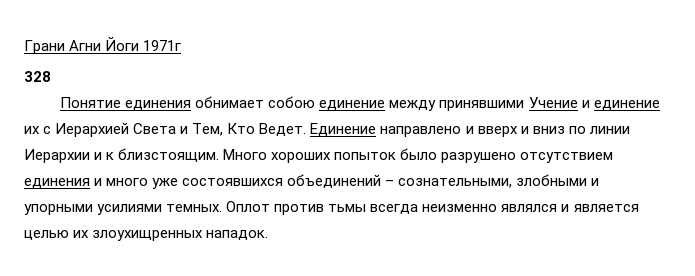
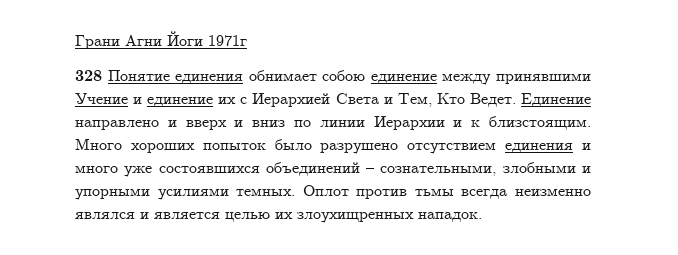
- 328
- Понятие единения обнимает собою единение между принявшими Учение и единение их с Иерархией Света и Тем, Кто Ведет.
+ 328 Понятие единения обнимает собою единение между принявшими Учение и единение их с Иерархией Света и Тем, Кто Ведет.

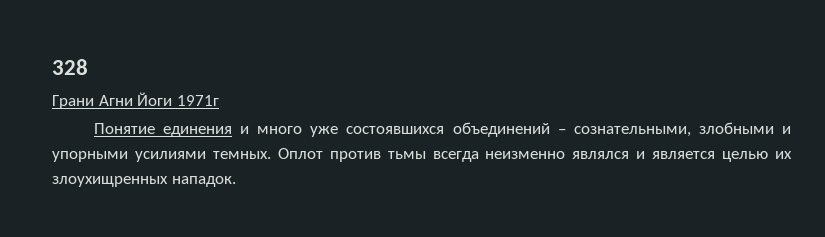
+ 328
- 328 Понятие единения обнимает собою единение между принявшими Учение и единение их с Иерархией Света и Тем, Кто Ведет. Единение направлено и вверх и вниз по линии Иерархии и к близстоящим. Много хороших попыток было разрушено отсутствием единения и много уже состоявшихся объединений – сознательными, злобными и упорными усилиями темных.
+ Понятие единения и много уже состоявшихся объединений – сознательными, злобными и упорными усилиями темных.

